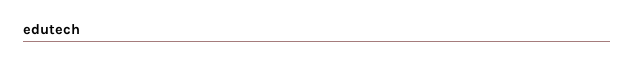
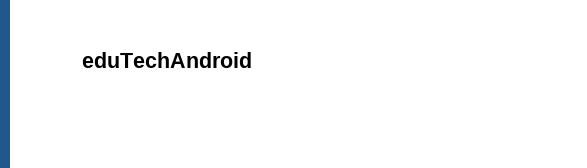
- edutech
+ eduTechAndroid

